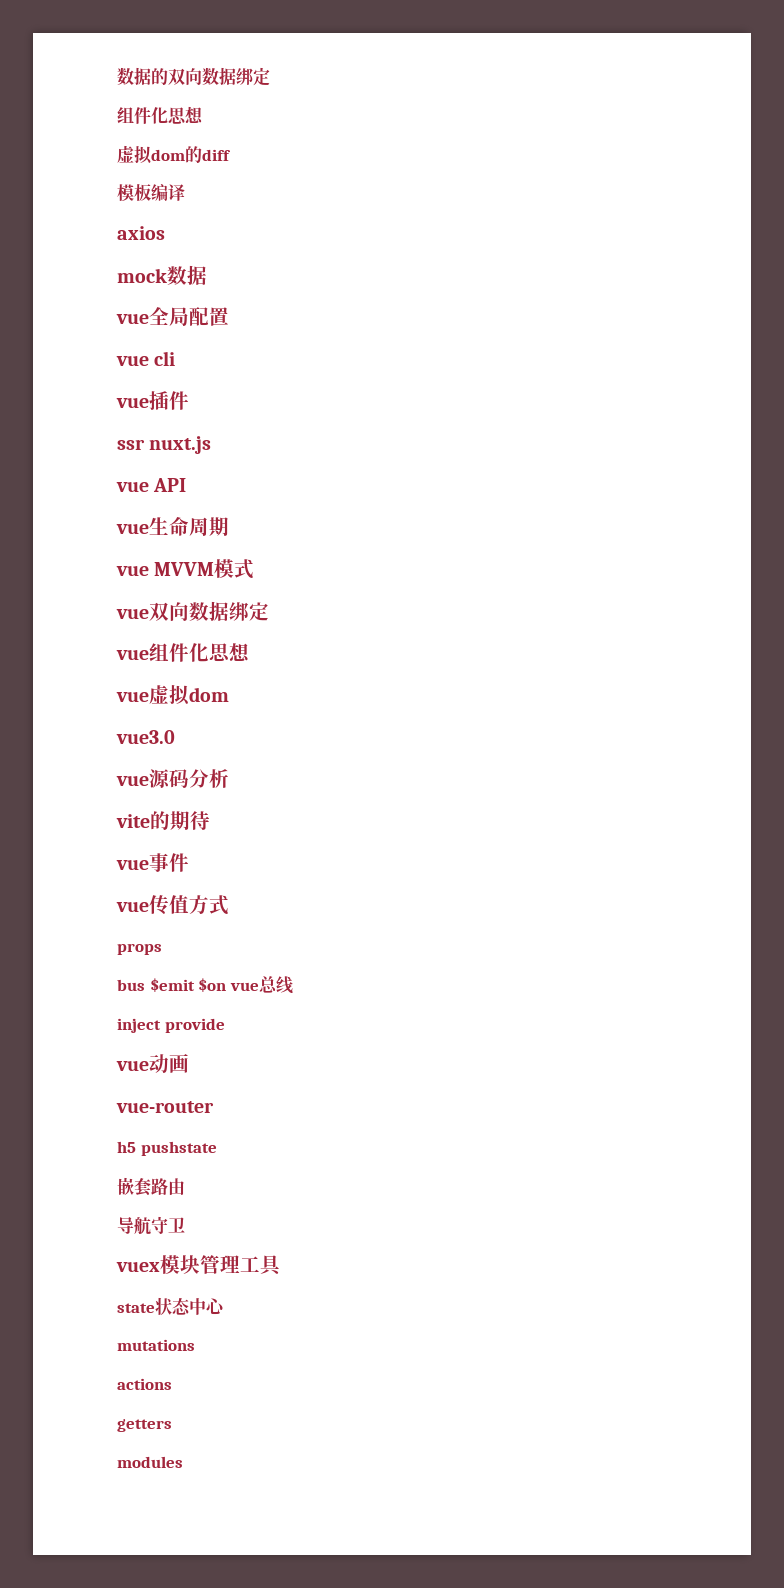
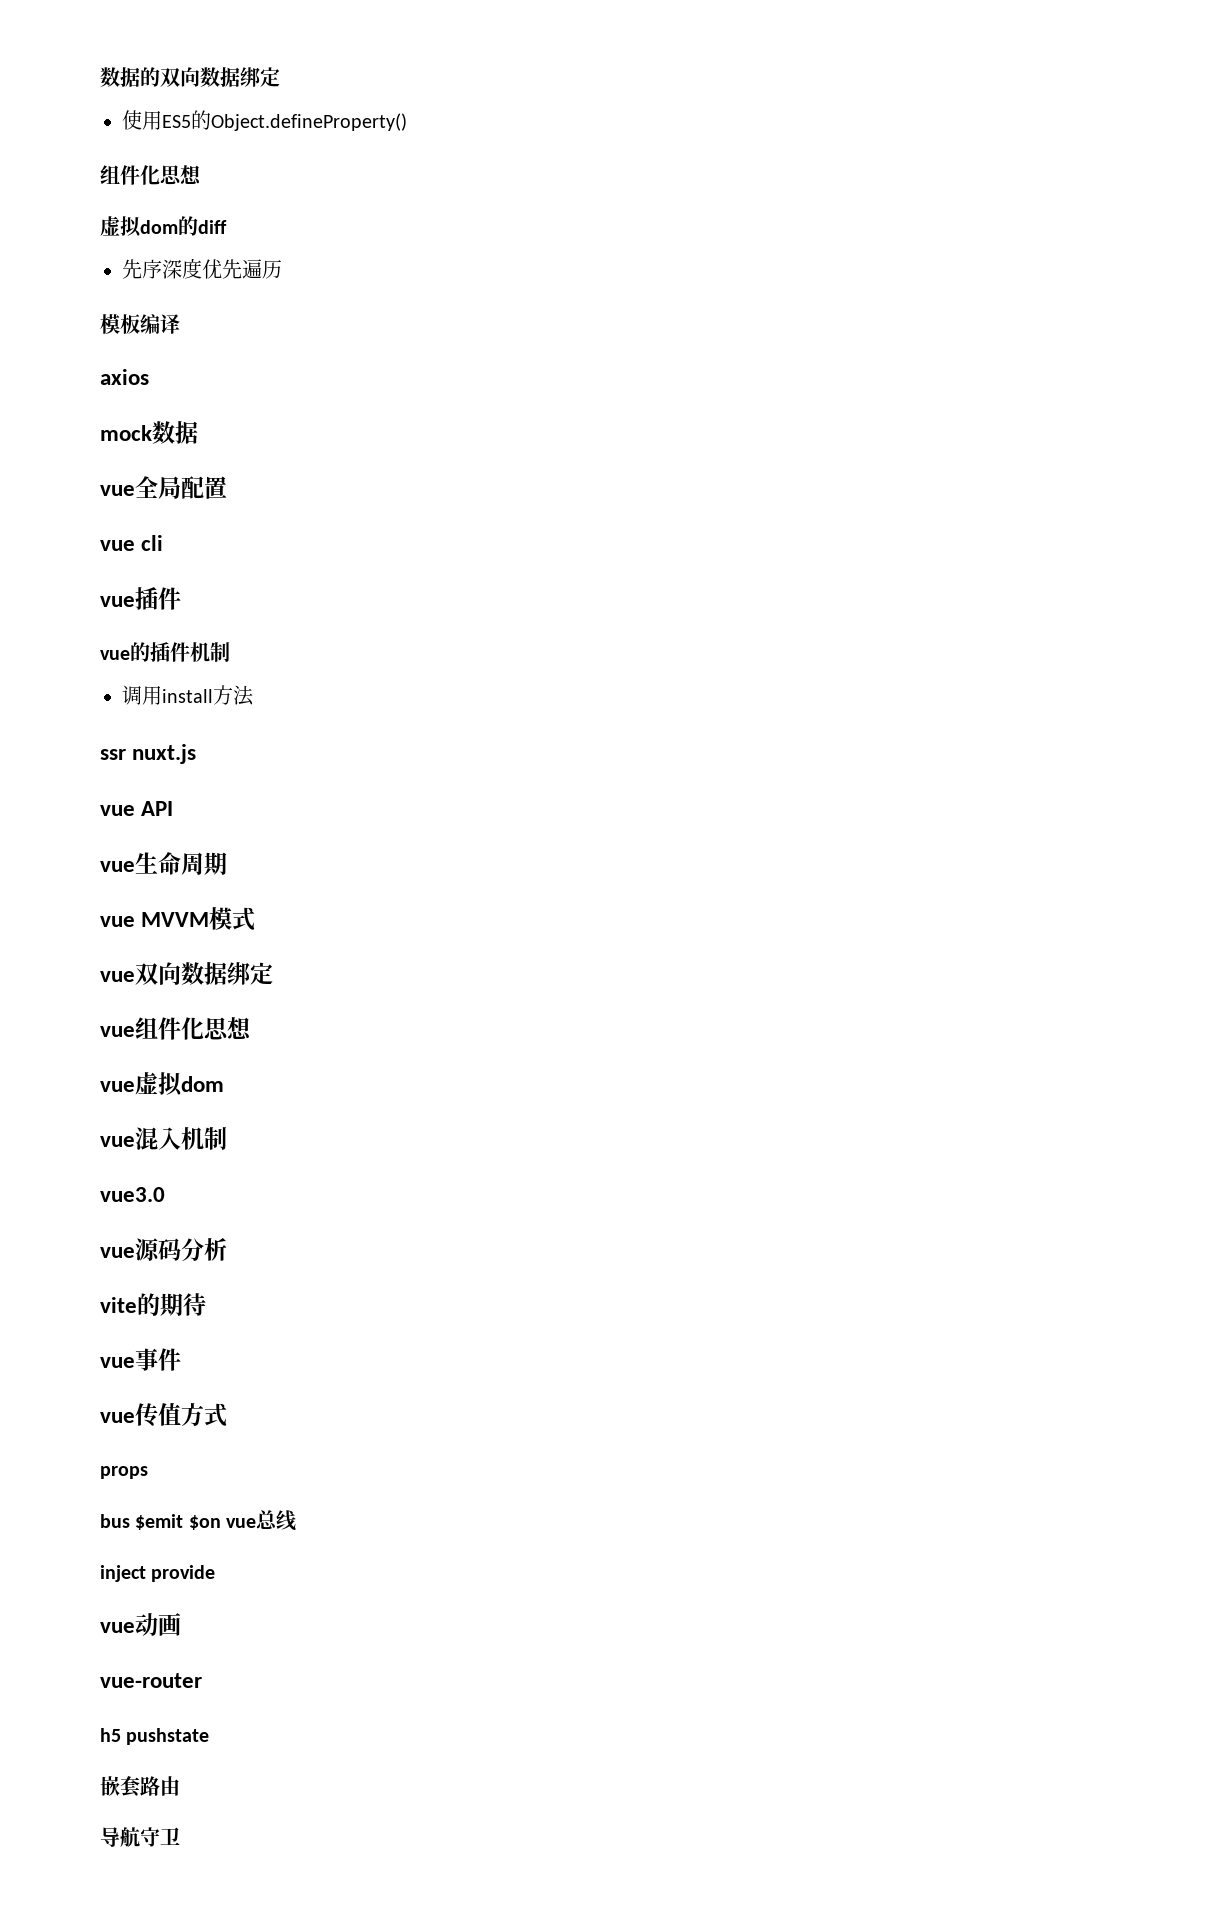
+ 使用ES5的Object.defineProperty()
+ 先序深度优先遍历
+ vue的插件机制
+ 调用install方法
+ vue混入机制
- vuex模块管理工具
- state状态中心
- mutations
- actions
- getters
- modules

